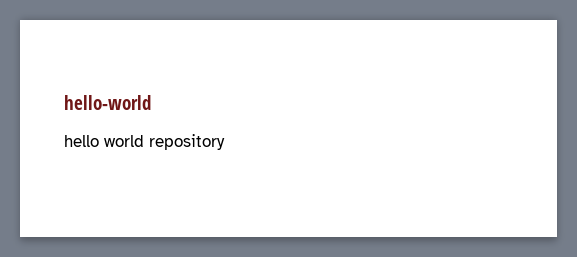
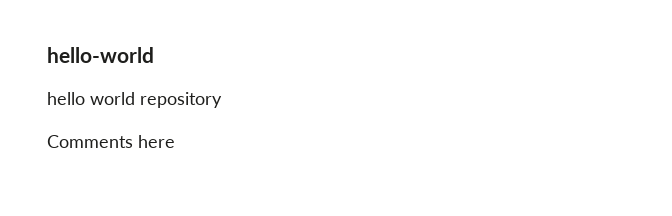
+ Comments here

